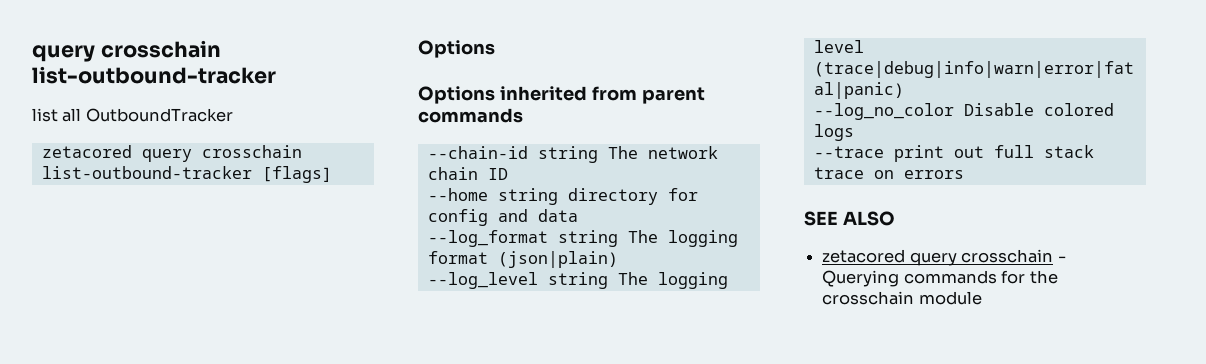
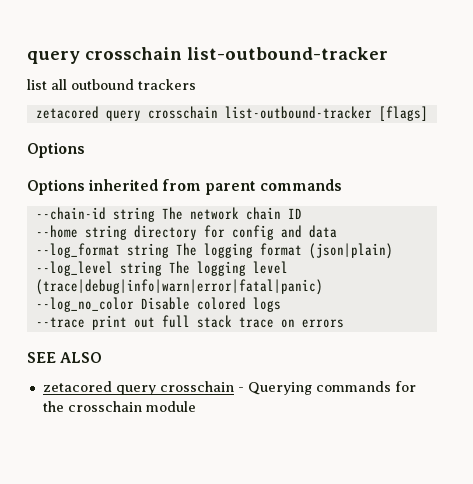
- list all OutboundTracker
+ list all outbound trackers

